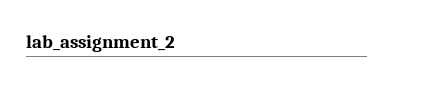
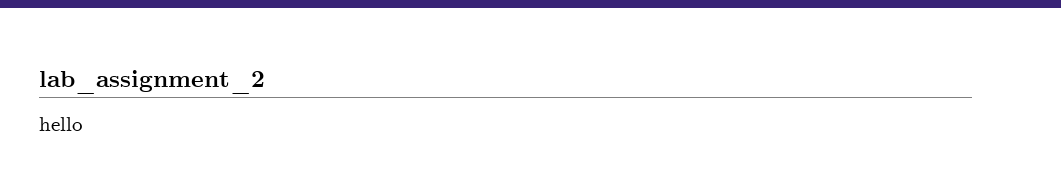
+ hello

